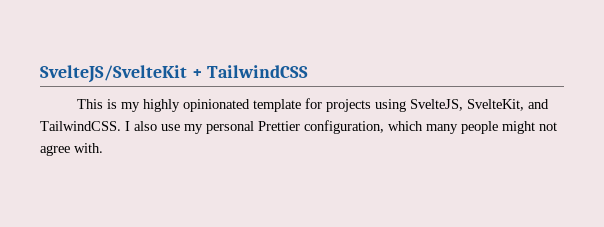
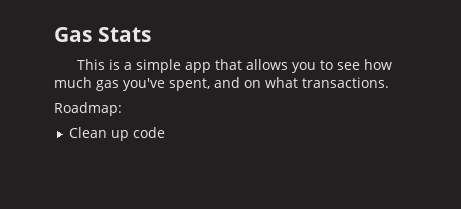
- SvelteJS/SvelteKit + TailwindCSS
+ Gas Stats
- This is my highly opinionated template for projects using SvelteJS, SvelteKit, and TailwindCSS. I also use my personal Prettier configuration, which many people might not agree with.
+ This is a simple app that allows you to see how much gas you've spent, and on what transactions.
+ Roadmap:
+ Clean up code

